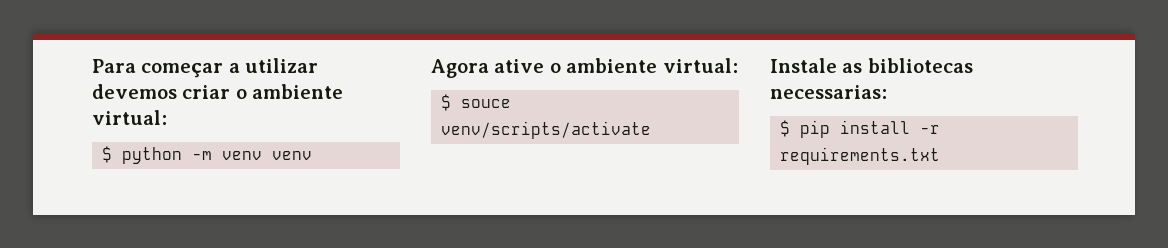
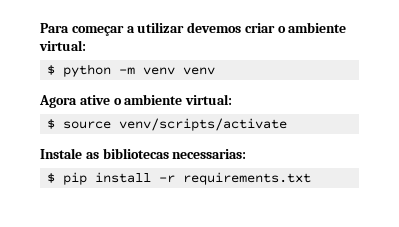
- $ souce venv/scripts/activate
+ $ source venv/scripts/activate

